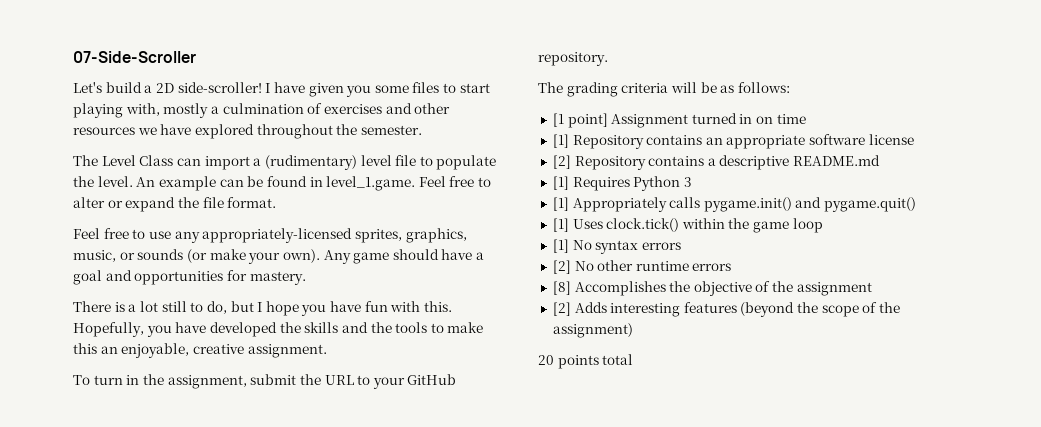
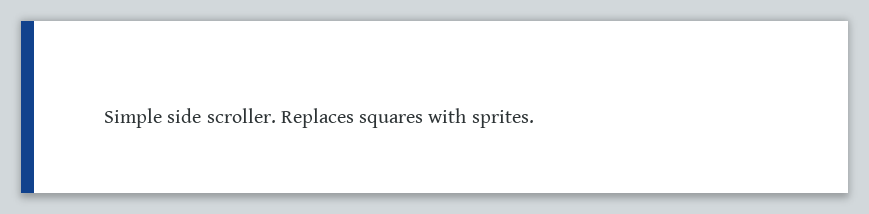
- 07-Side-Scroller
- Let's build a 2D side-scroller! I have given you some files to start playing with, mostly a culmination of exercises and other resources we have explored throughout the semester.
- The Level Class can import a (rudimentary) level file to populate the level. An example can be found in level_1.game. Feel free to alter or expand the file format.
- Feel free to use any appropriately-licensed sprites, graphics, music, or sounds (or make your own). Any game should have a goal and opportunities for mastery.
- There is a lot still to do, but I hope you have fun with this. Hopefully, you have developed the skills and the tools to make this an enjoyable, creative assignment.
- To turn in the assignment, submit the URL to your GitHub repository.
- The grading criteria will be as follows:
- [1 point] Assignment turned in on time
- [1] Repository contains an appropriate software license
- [2] Repository contains a descriptive README.md
- [1] Requires Python 3
- [1] Appropriately calls pygame.init() and pygame.quit()
- [1] Uses clock.tick() within the game loop
- [1] No syntax errors
- [2] No other runtime errors
- [8] Accomplishes the objective of the assignment
- [2] Adds interesting features (beyond the scope of the assignment)
- 20 points total
+ Simple side scroller. Replaces squares with sprites.

